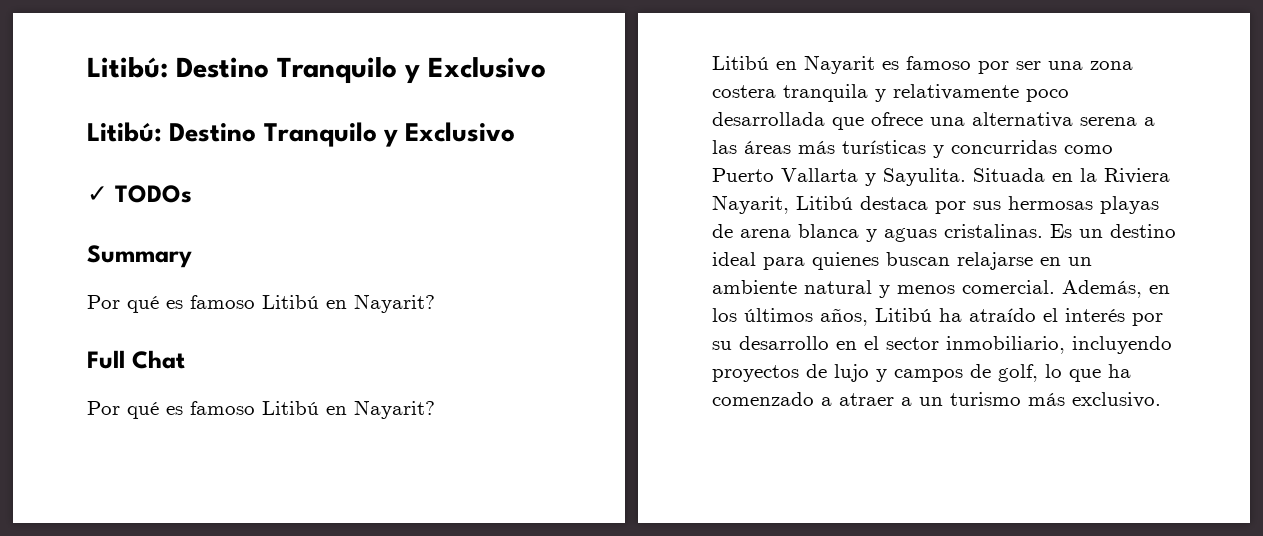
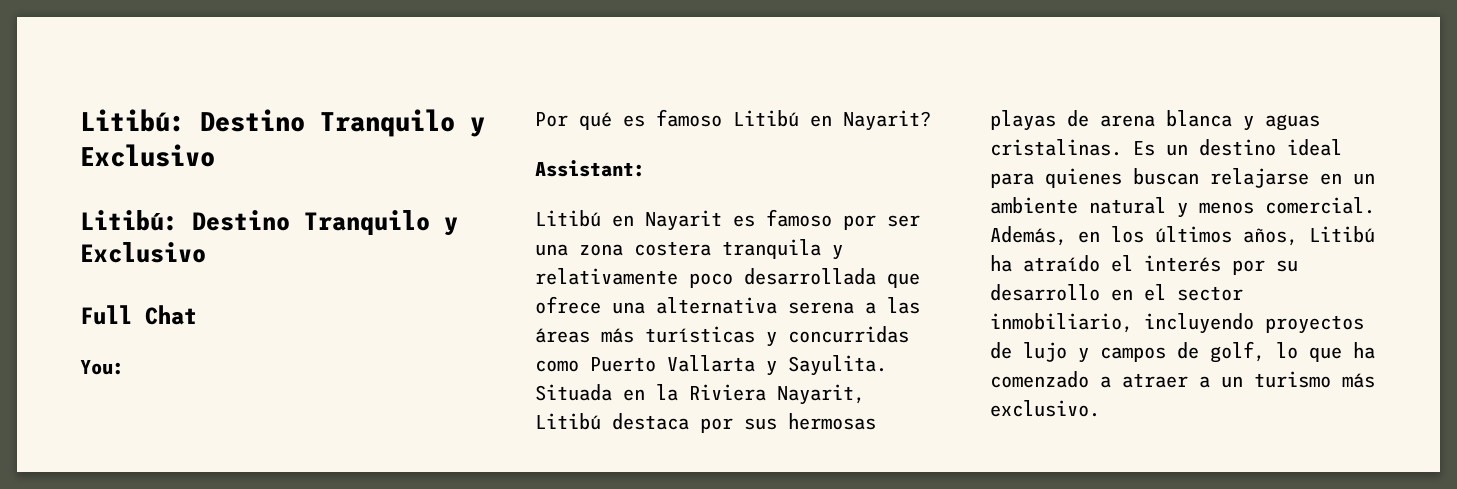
- ✓ TODOs
- Summary
+ Full Chat
+ You:
  Por qué es famoso Litibú en Nayarit?
- Full Chat
- Por qué es famoso Litibú en Nayarit?
+ Assistant:

